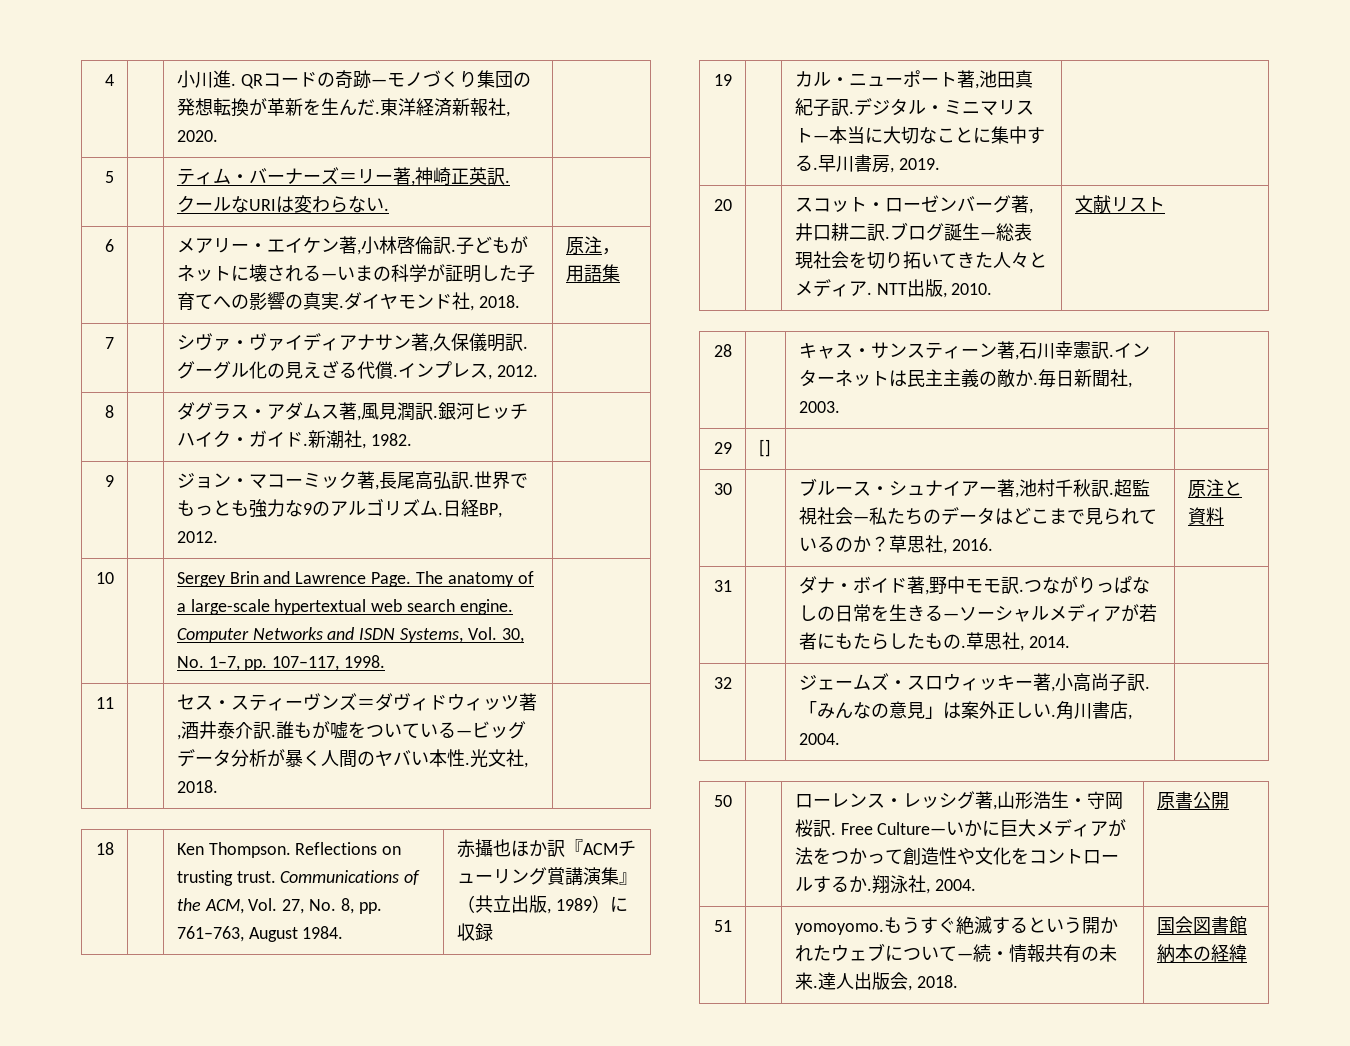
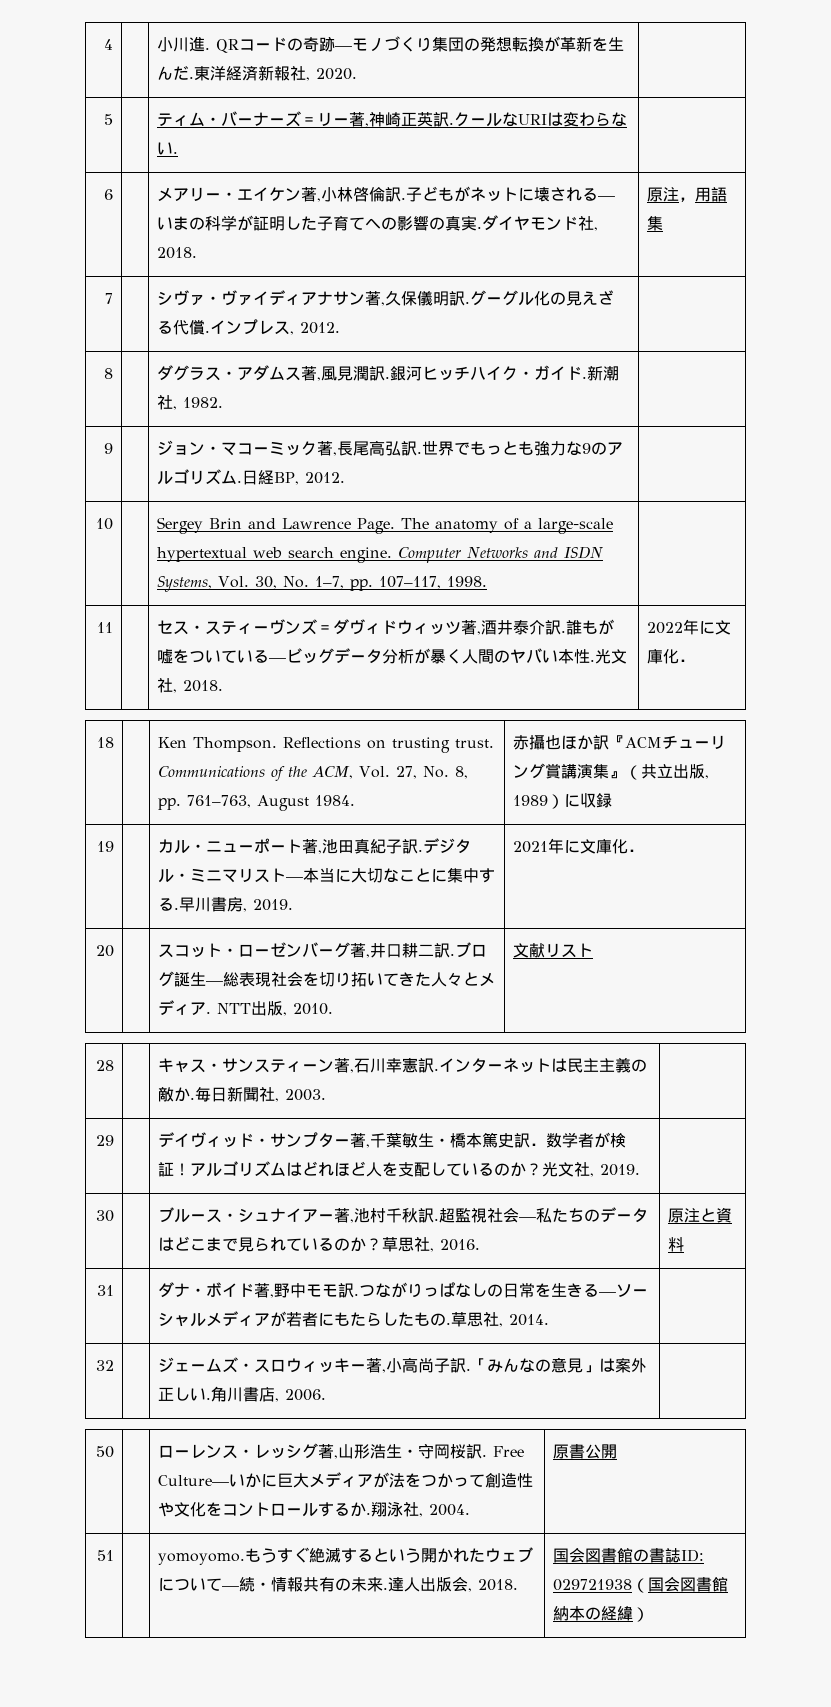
- 11 | | セス・スティーヴンズ＝ダヴィドウィッツ著,酒井泰介訳.誰もが嘘をついている—ビッグデータ分析が暴く人間のヤバい本性.光文社, 2018. |
+ 11 | | セス・スティーヴンズ＝ダヴィドウィッツ著,酒井泰介訳.誰もが嘘をついている—ビッグデータ分析が暴く人間のヤバい本性.光文社, 2018. | 2022年に文庫化．
- 19 | | カル・ニューポート著,池田真紀子訳.デジタル・ミニマリスト—本当に大切なことに集中する.早川書房, 2019. |
+ 19 | | カル・ニューポート著,池田真紀子訳.デジタル・ミニマリスト—本当に大切なことに集中する.早川書房, 2019. | 2021年に文庫化．
- 29 | [] | |
+ 29 | | デイヴィッド・サンプター著,千葉敏生・橋本篤史訳．数学者が検証！アルゴリズムはどれほど人を支配しているのか？光文社, 2019. |
- 32 | | ジェームズ・スロウィッキー著,小高尚子訳.「みんなの意見」は案外正しい.角川書店, 2004. |
+ 32 | | ジェームズ・スロウィッキー著,小高尚子訳.「みんなの意見」は案外正しい.角川書店, 2006. |
- 51 | | yomoyomo.もうすぐ絶滅するという開かれたウェブについて—続・情報共有の未来.達人出版会, 2018. | 国会図書館納本の経緯
+ 51 | | yomoyomo.もうすぐ絶滅するという開かれたウェブについて—続・情報共有の未来.達人出版会, 2018. | 国会図書館の書誌ID: 029721938（国会図書館納本の経緯）

